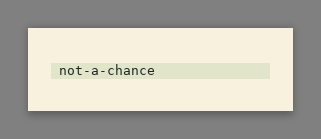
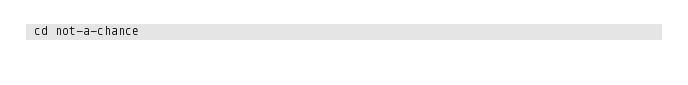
- not-a-chance
+ cd not-a-chance

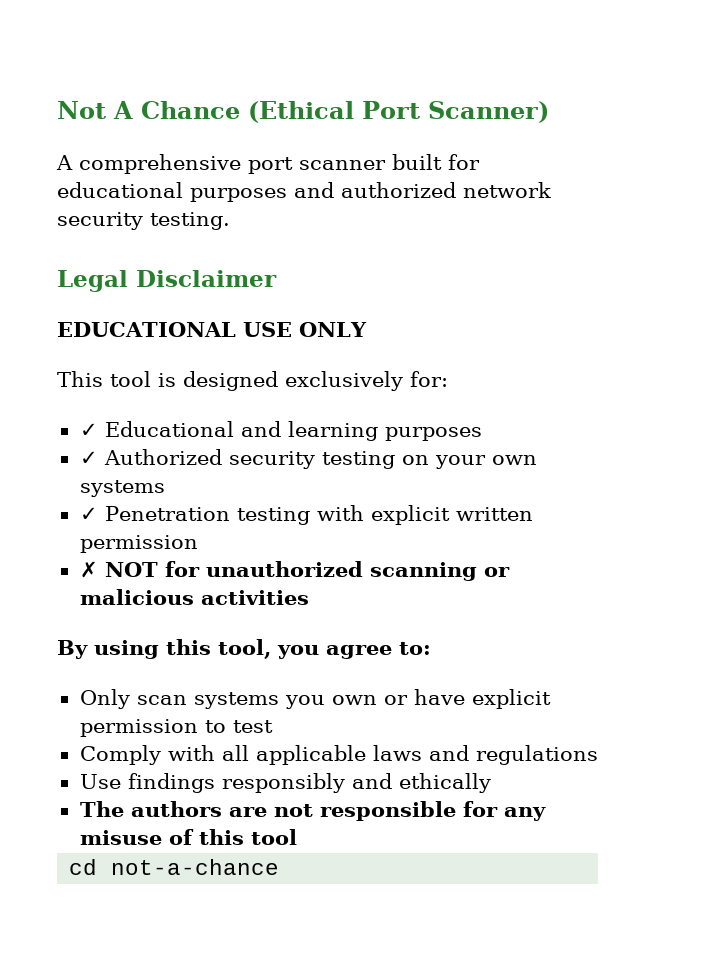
+ Not A Chance (Ethical Port Scanner)
+ A comprehensive port scanner built for educational purposes and authorized network security testing.
+ Legal Disclaimer
+ EDUCATIONAL USE ONLY
+ This tool is designed exclusively for:
+ ✓ Educational and learning purposes
+ ✓ Authorized security testing on your own systems
+ ✓ Penetration testing with explicit written permission
+ ✗ NOT for unauthorized scanning or malicious activities
+ By using this tool, you agree to:
+ Only scan systems you own or have explicit permission to test
+ Comply with all applicable laws and regulations
+ Use findings responsibly and ethically
+ The authors are not responsible for any misuse of this tool

